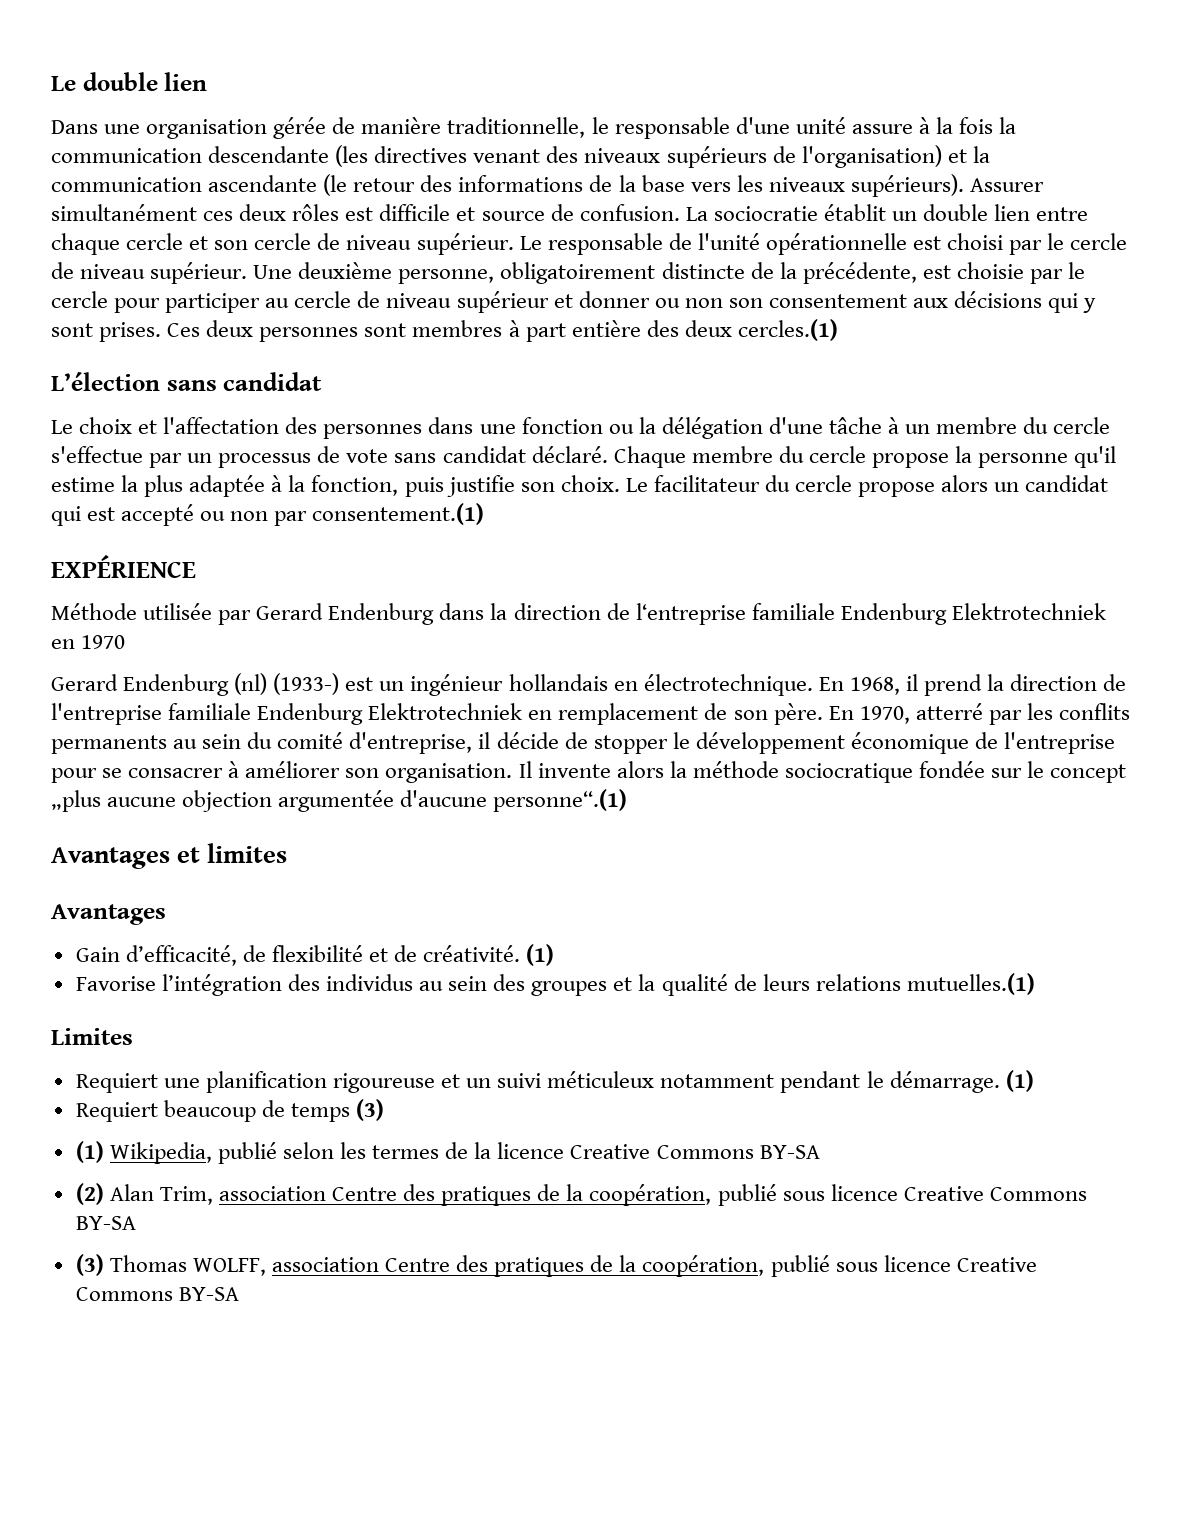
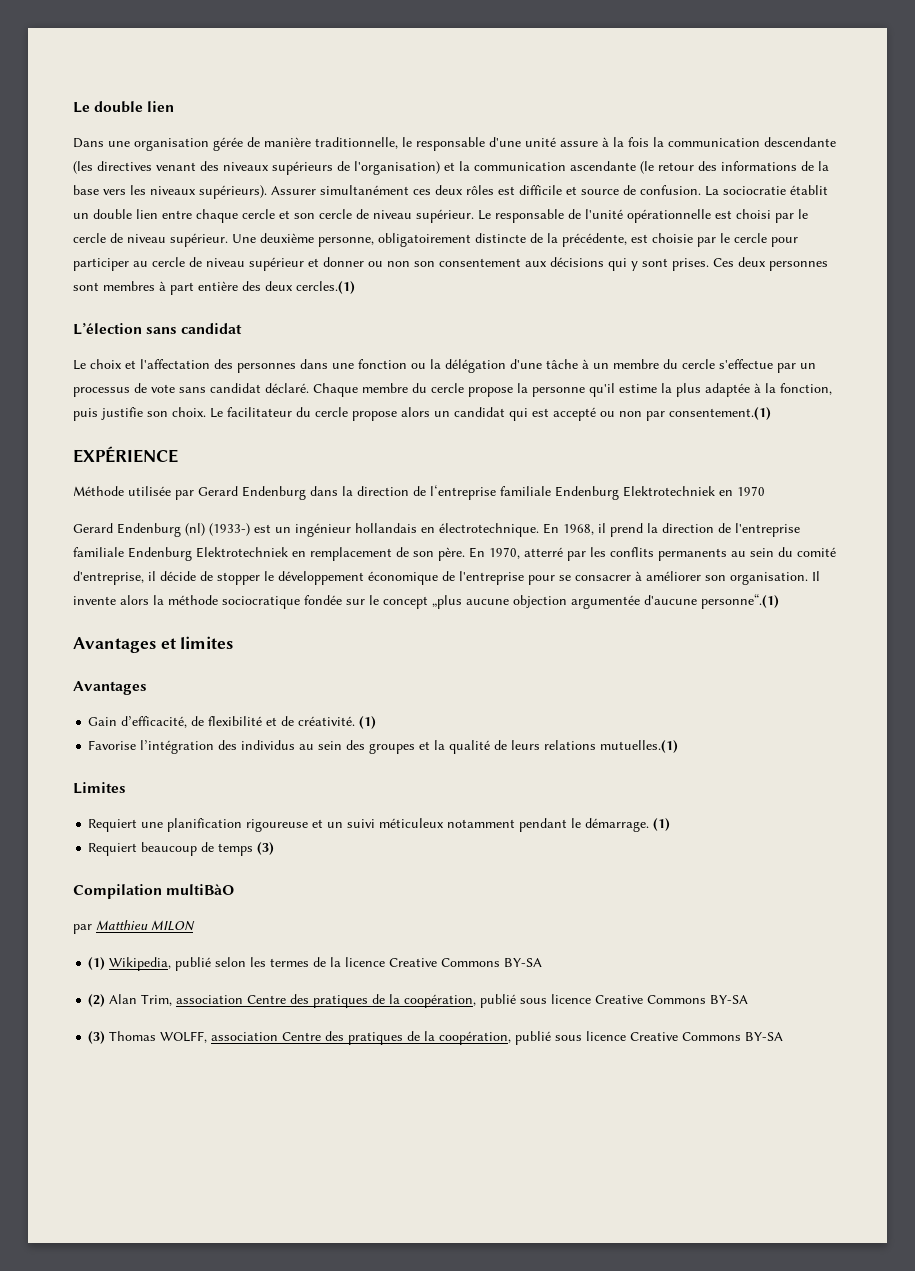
+ Compilation multiBàO
+ par Matthieu MILON

